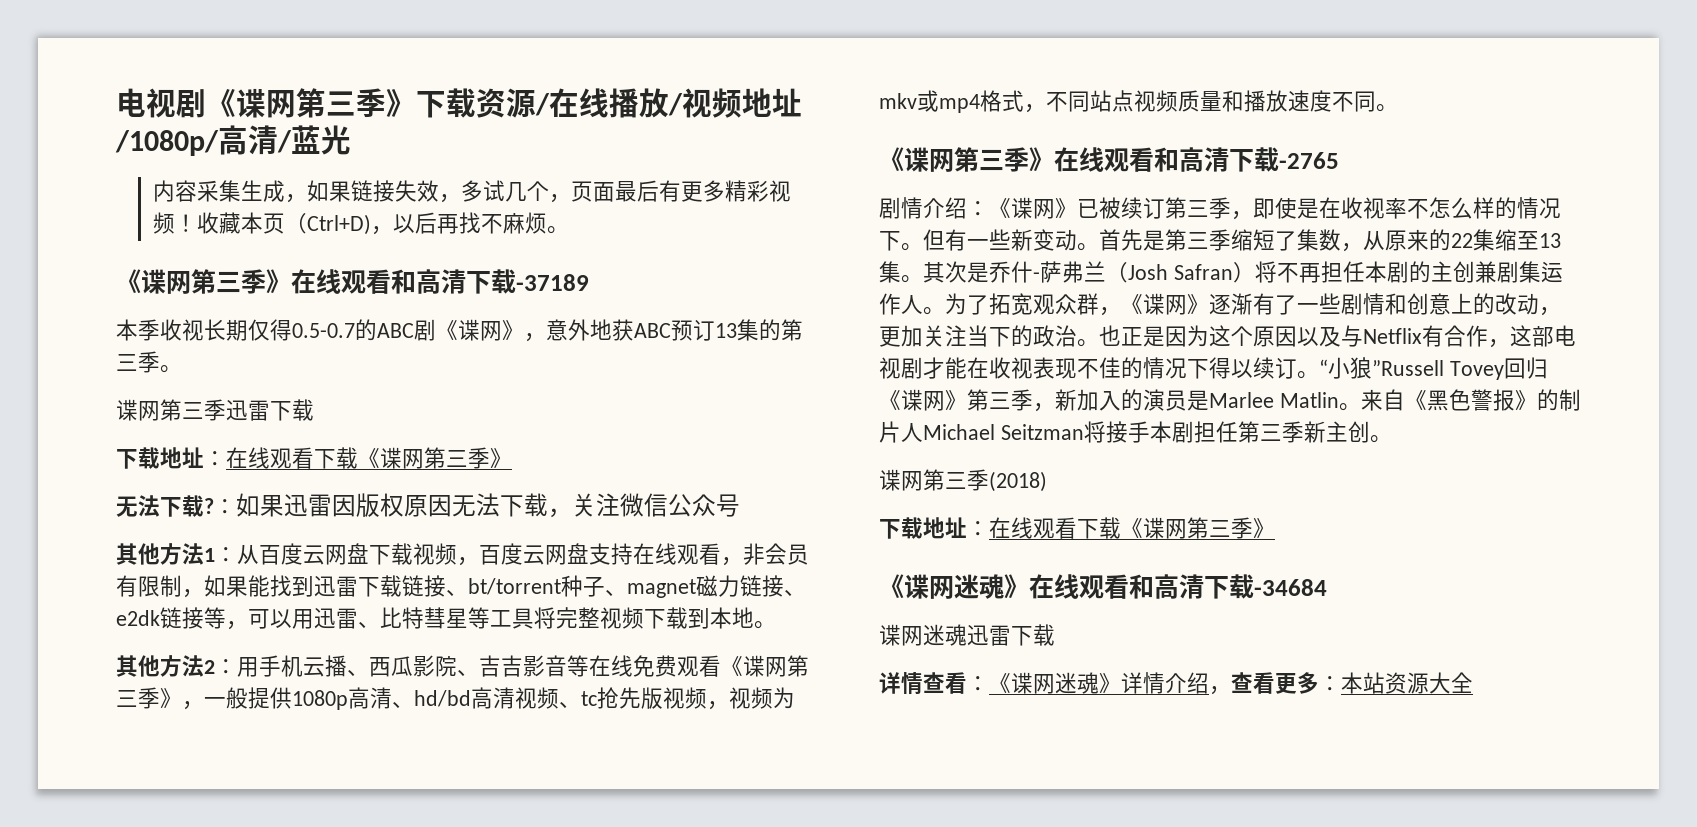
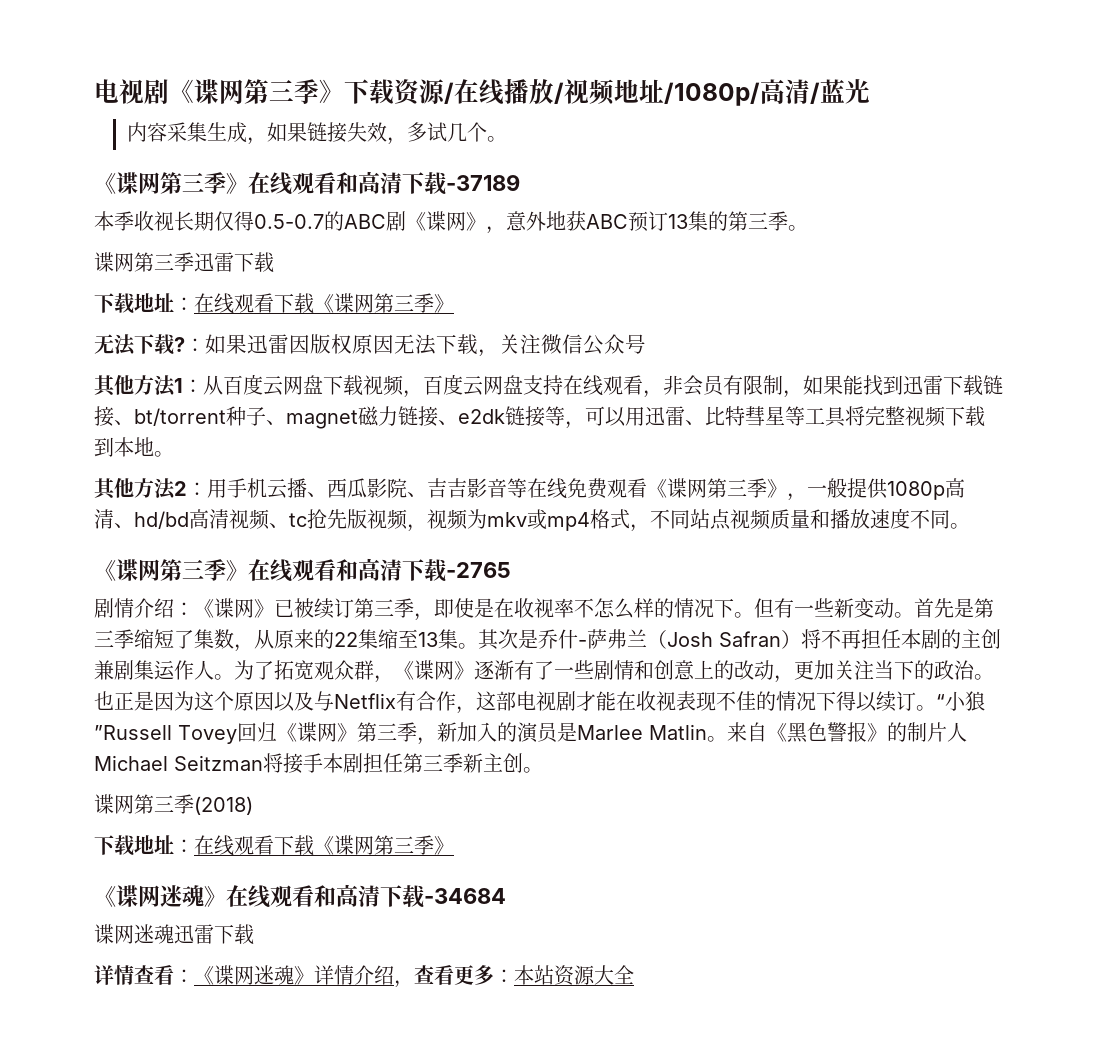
- 内容采集生成，如果链接失效，多试几个，页面最后有更多精彩视频！收藏本页（Ctrl+D)，以后再找不麻烦。
+ 内容采集生成，如果链接失效，多试几个。

